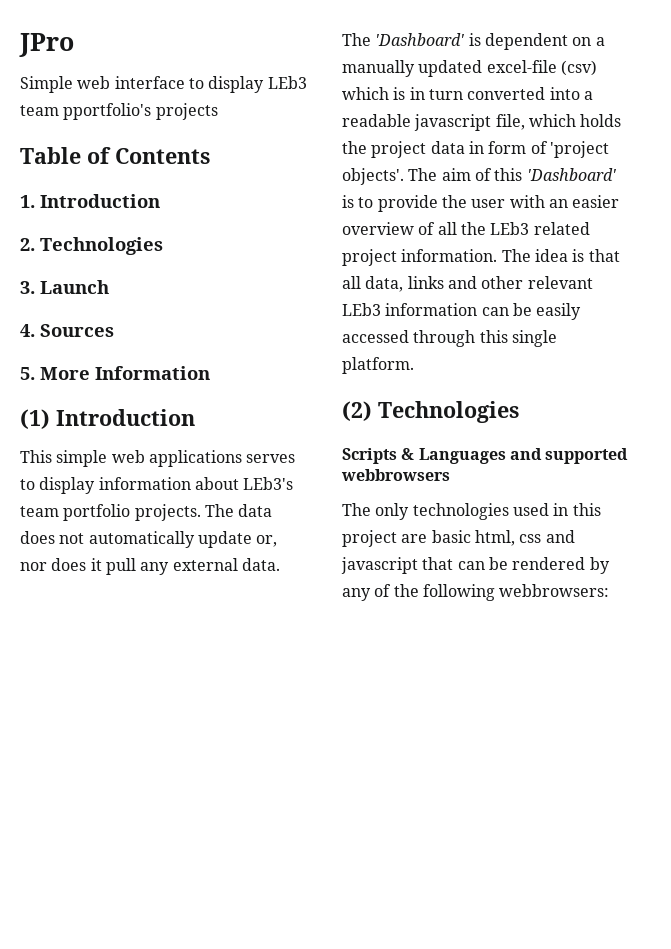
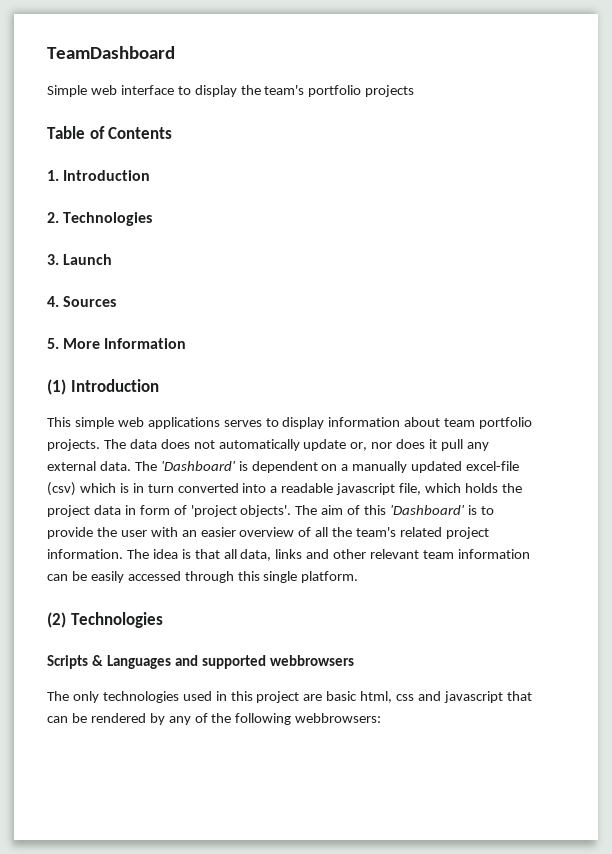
- JPro
+ TeamDashboard
- Simple web interface to display LEb3 team pportfolio's projects
+ Simple web interface to display the team's portfolio projects
- This simple web applications serves to display information about LEb3's team portfolio projects.
+ This simple web applications serves to display information about team portfolio projects.
- The aim of this 'Dashboard' is to provide the user with an easier overview of all the LEb3 related project information.
+ The aim of this 'Dashboard' is to provide the user with an easier overview of all the team's related project information.
- The idea is that all data, links and other relevant LEb3 information can be easily accessed through this single platform.
+ The idea is that all data, links and other relevant team information can be easily accessed through this single platform.

